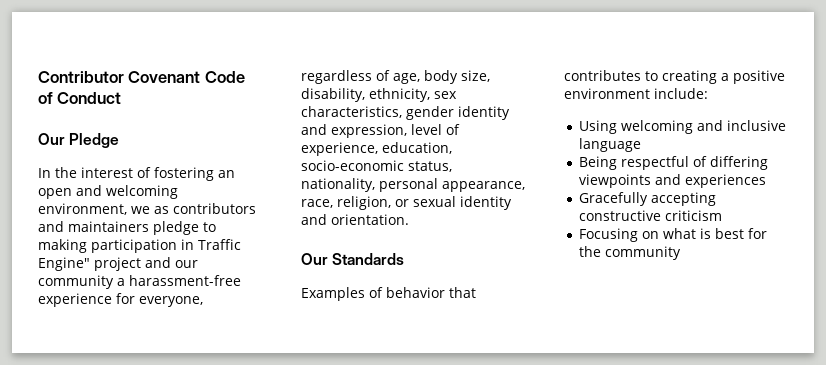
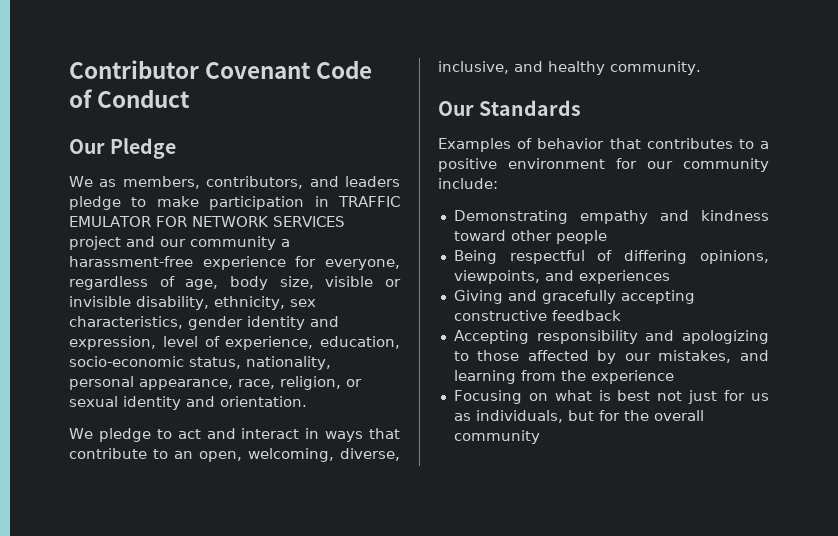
- In the interest of fostering an open and welcoming environment, we as contributors and maintainers pledge to making participation in Traffic Engine" project and our community a harassment-free experience for everyone, regardless of age, body size, disability, ethnicity, sex characteristics, gender identity and expression, level of experience, education, socio-economic status, nationality, personal appearance, race, religion, or sexual identity and orientation.
+ We as members, contributors, and leaders pledge to make participation in TRAFFIC EMULATOR FOR NETWORK SERVICES project and our community a harassment-free experience for everyone, regardless of age, body size, visible or invisible disability, ethnicity, sex characteristics, gender identity and expression, level of experience, education, socio-economic status, nationality, personal appearance, race, religion, or sexual identity and orientation.
+ We pledge to act and interact in ways that contribute to an open, welcoming, diverse, inclusive, and healthy community.
- Examples of behavior that contributes to creating a positive environment include:
- Using welcoming and inclusive language
+ Examples of behavior that contributes to a positive environment for our community include:
+ Demonstrating empathy and kindness toward other people
- Being respectful of differing viewpoints and experiences
+ Being respectful of differing opinions, viewpoints, and experiences
- Gracefully accepting constructive criticism
+ Giving and gracefully accepting constructive feedback
+ Accepting responsibility and apologizing to those affected by our mistakes, and learning from the experience
- Focusing on what is best for the community
+ Focusing on what is best not just for us as individuals, but for the overall community

